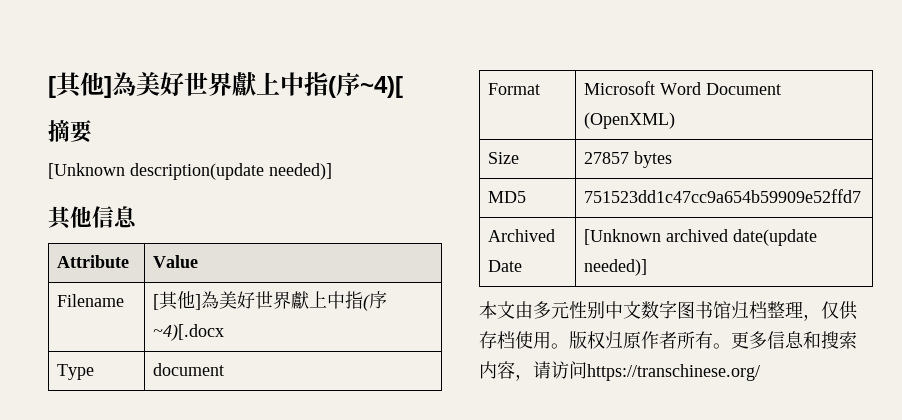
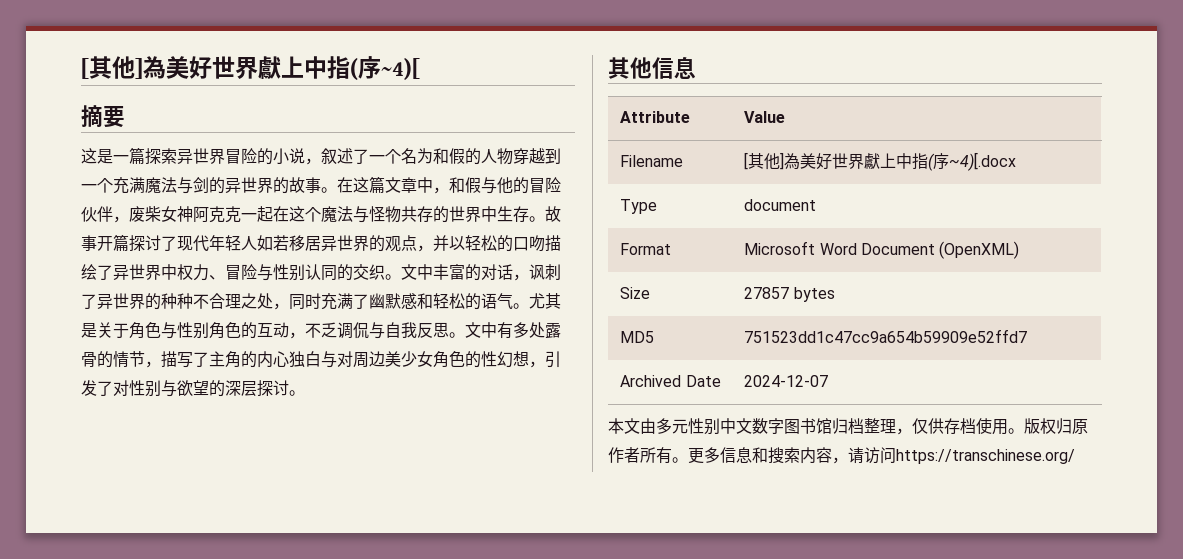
- [Unknown description(update needed)]
+ 这是一篇探索异世界冒险的小说，叙述了一个名为和假的人物穿越到一个充满魔法与剑的异世界的故事。在这篇文章中，和假与他的冒险伙伴，废柴女神阿克克一起在这个魔法与怪物共存的世界中生存。故事开篇探讨了现代年轻人如若移居异世界的观点，并以轻松的口吻描绘了异世界中权力、冒险与性别认同的交织。文中丰富的对话，讽刺了异世界的种种不合理之处，同时充满了幽默感和轻松的语气。尤其是关于角色与性别角色的互动，不乏调侃与自我反思。文中有多处露骨的情节，描写了主角的内心独白与对周边美少女角色的性幻想，引发了对性别与欲望的深层探讨。
- Archived Date | [Unknown archived date(update needed)]
+ Archived Date | 2024-12-07

